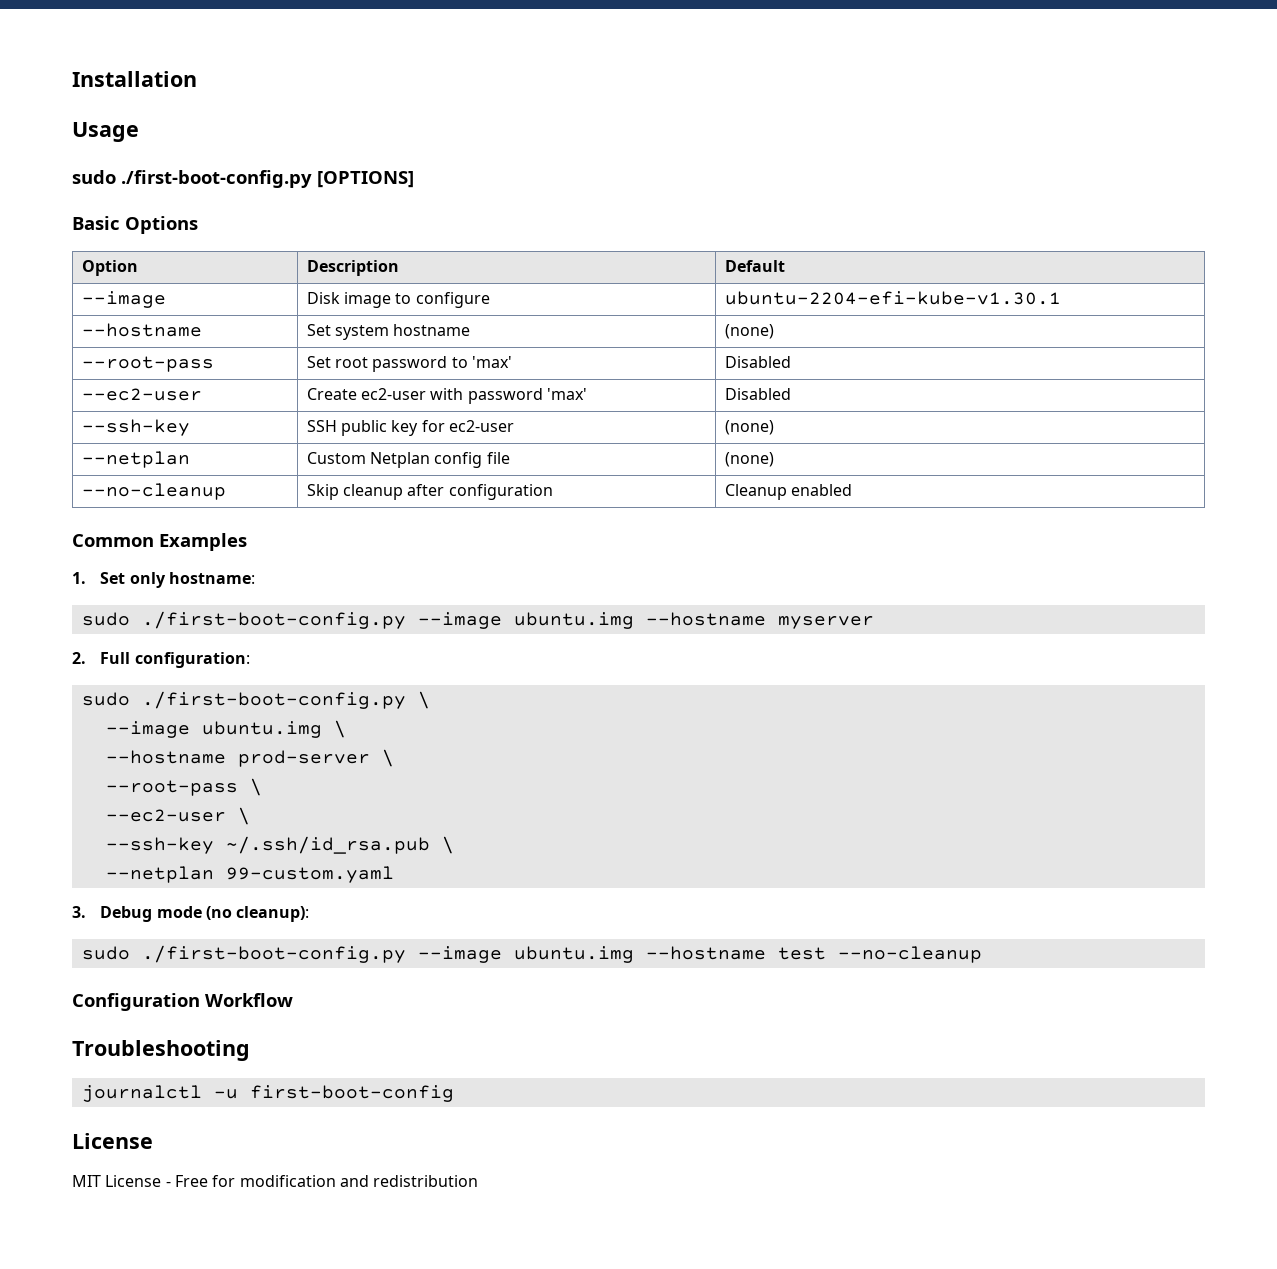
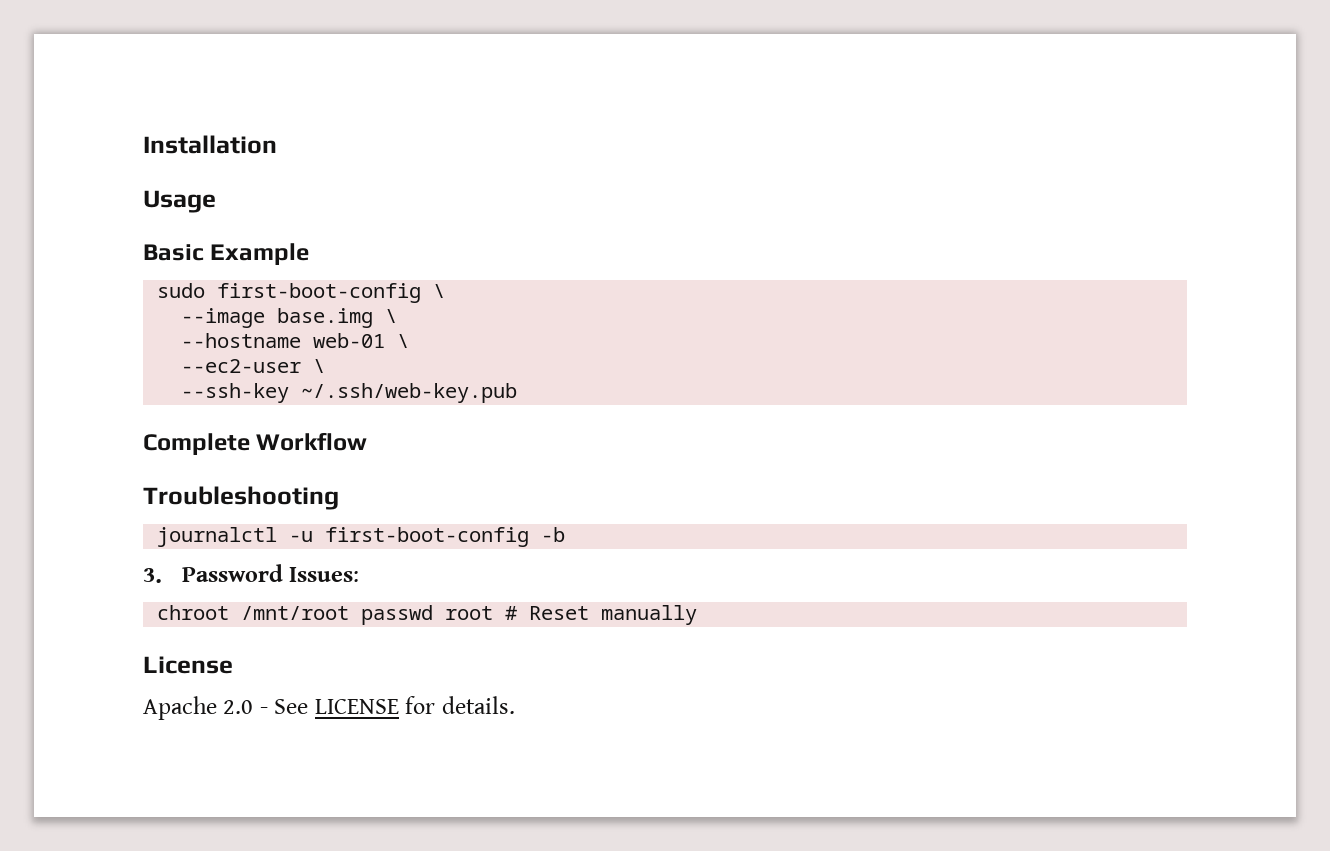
- sudo ./first-boot-config.py [OPTIONS]
- Basic Options
- Option | Description | Default
- --image | Disk image to configure | ubuntu-2204-efi-kube-v1.30.1
- --hostname | Set system hostname | (none)
- --root-pass | Set root password to 'max' | Disabled
- --ec2-user | Create ec2-user with password 'max' | Disabled
- --ssh-key | SSH public key for ec2-user | (none)
- --netplan | Custom Netplan config file | (none)
- --no-cleanup | Skip cleanup after configuration | Cleanup enabled
- Common Examples
- 1. Set only hostname:
- sudo ./first-boot-config.py --image ubuntu.img --hostname myserver
- 2. Full configuration:
- sudo ./first-boot-config.py \
+ Basic Example
+ sudo first-boot-config \
- --image ubuntu.img \
+ --image base.img \
- --hostname prod-server \
- --root-pass \
+ --hostname web-01 \
- --ssh-key ~/.ssh/id_rsa.pub \
- --netplan 99-custom.yaml
- 3. Debug mode (no cleanup):
- sudo ./first-boot-config.py --image ubuntu.img --hostname test --no-cleanup
- Configuration Workflow
+ --ssh-key ~/.ssh/web-key.pub
+ Complete Workflow
- journalctl -u first-boot-config
+ journalctl -u first-boot-config -b
+ 3. Password Issues:
+ chroot /mnt/root passwd root # Reset manually
  License
- MIT License - Free for modification and redistribution
+ Apache 2.0 - See LICENSE for details.

